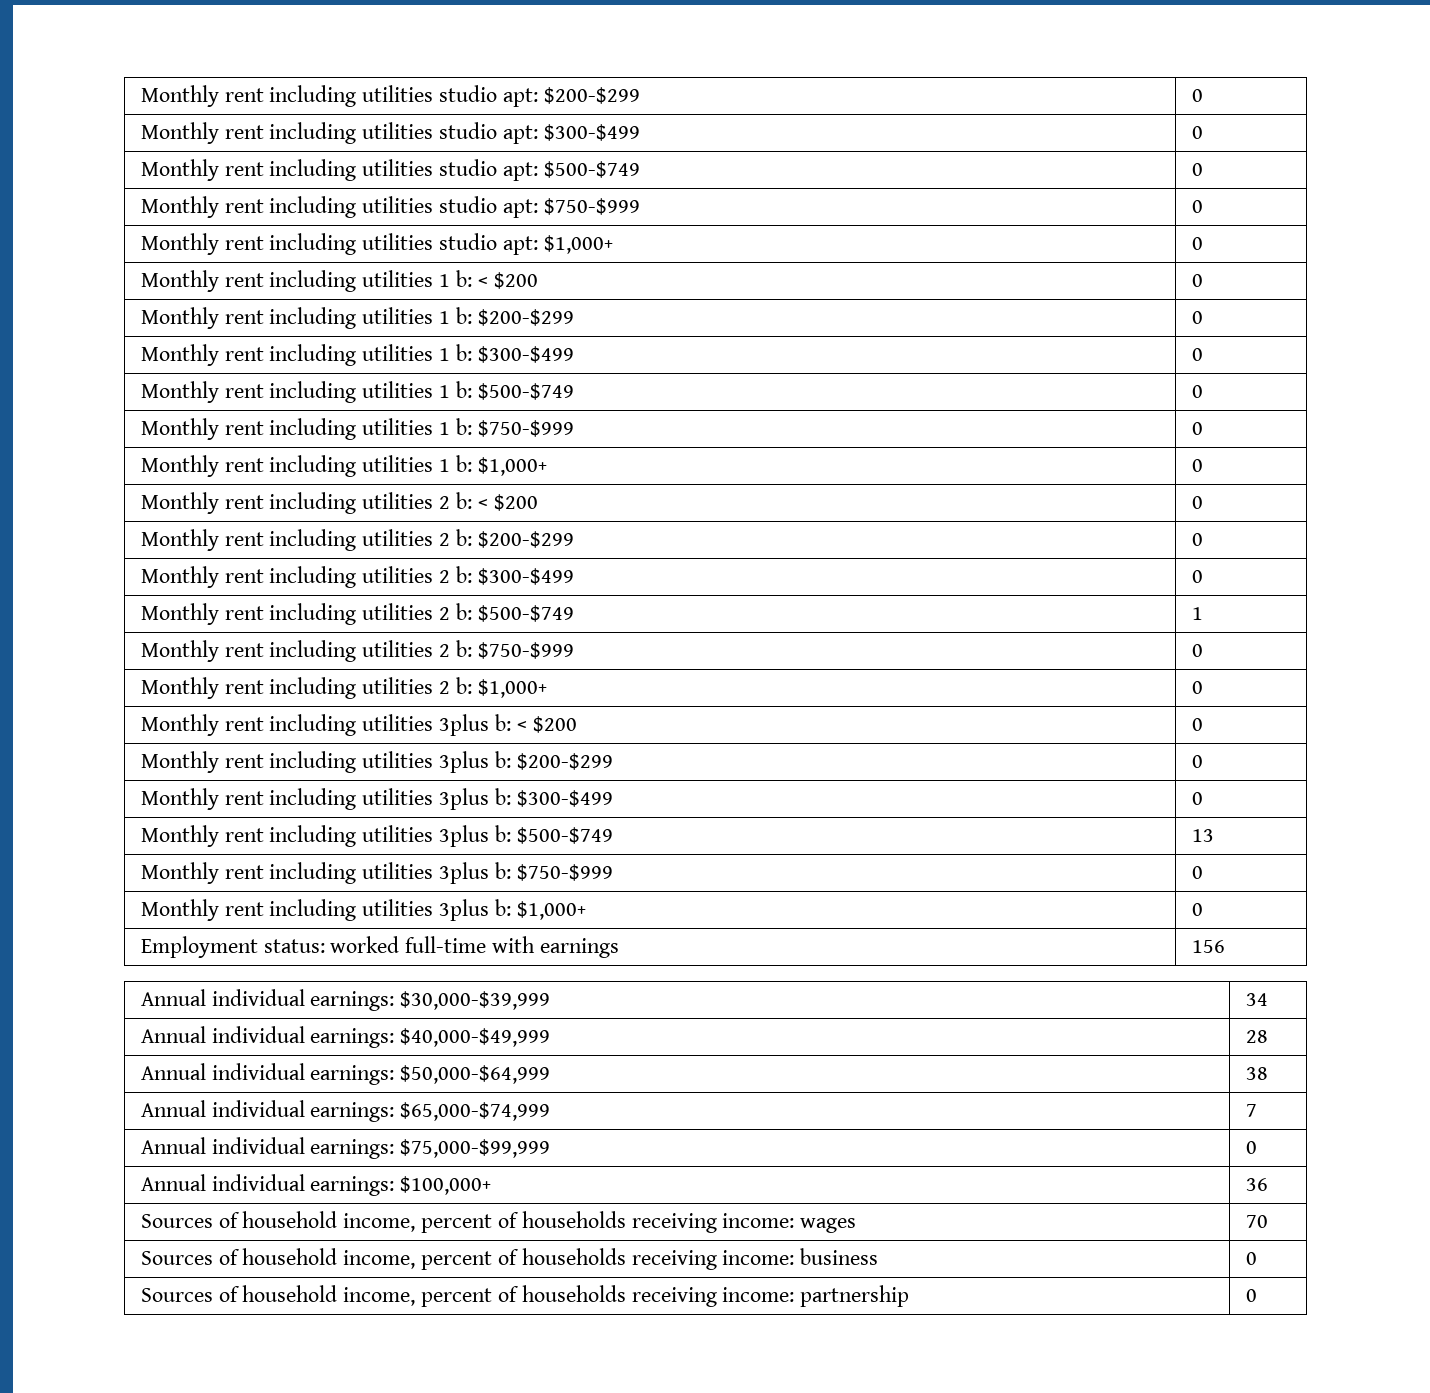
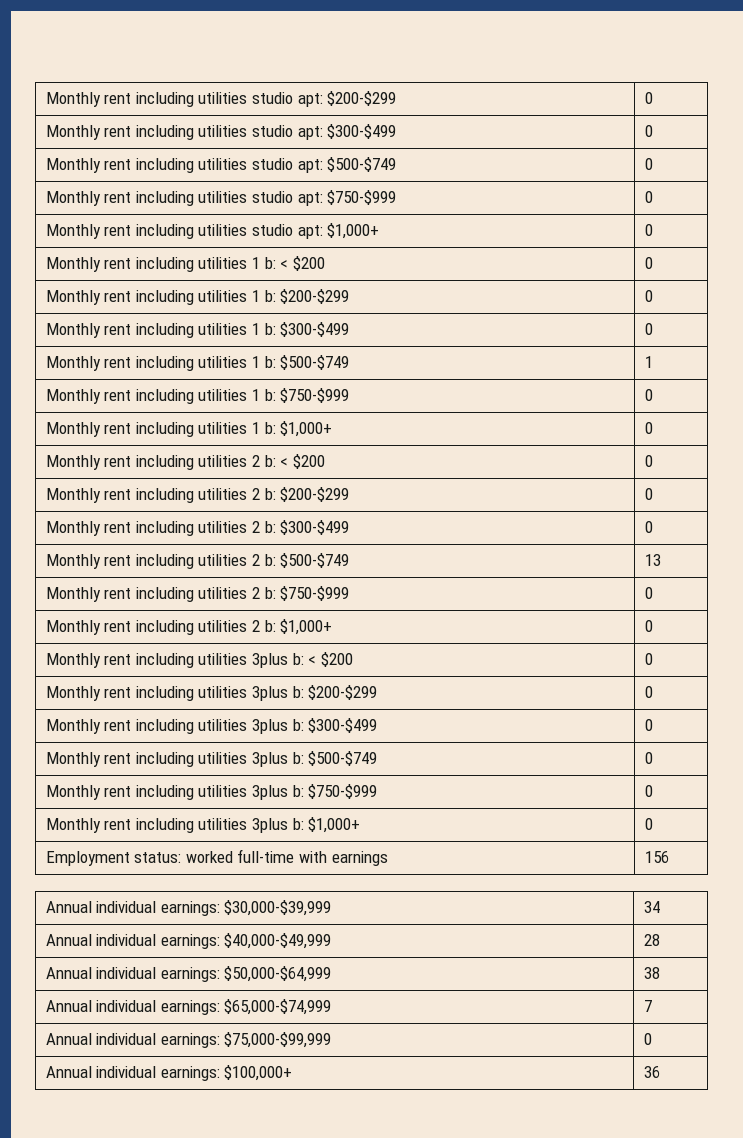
- Monthly rent including utilities 1 b: $500-$749 | 0
+ Monthly rent including utilities 1 b: $500-$749 | 1
- Monthly rent including utilities 2 b: $500-$749 | 1
+ Monthly rent including utilities 2 b: $500-$749 | 13
- Monthly rent including utilities 3plus b: $500-$749 | 13
+ Monthly rent including utilities 3plus b: $500-$749 | 0
- Sources of household income, percent of households receiving income: wages | 70
- Sources of household income, percent of households receiving income: business | 0
- Sources of household income, percent of households receiving income: partnership | 0

